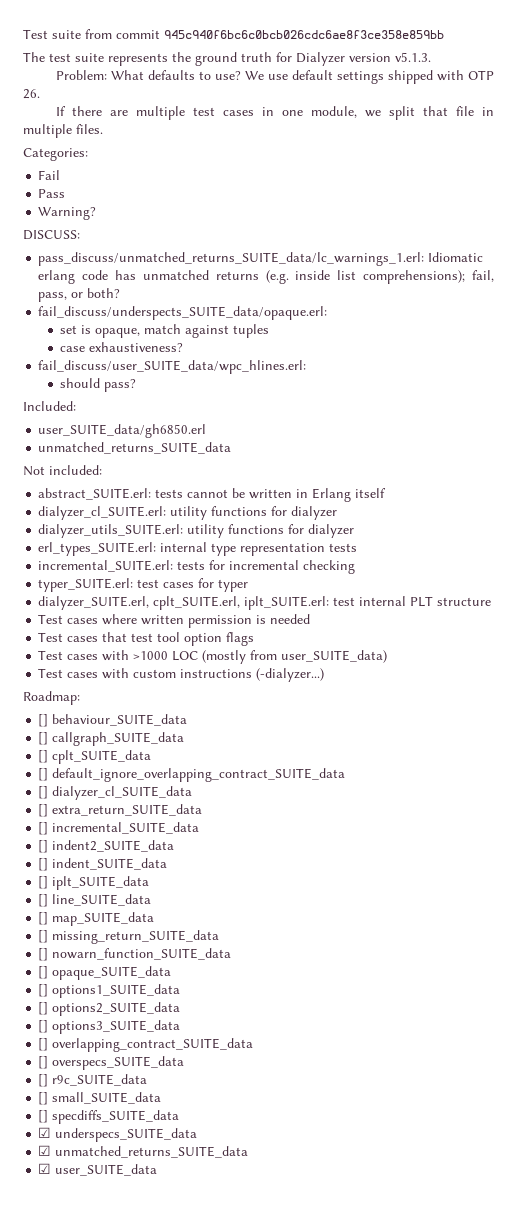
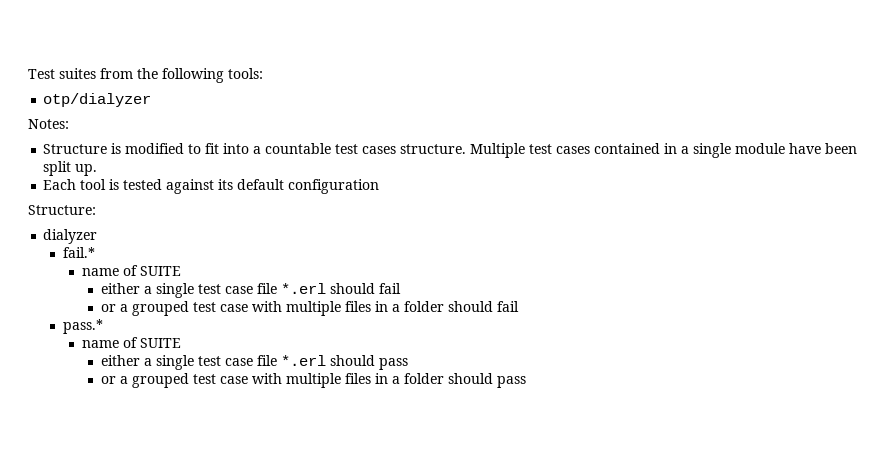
- Test suite from commit 945c940f6bc6c0bcb026cdc6ae8f3ce358e859bb
- The test suite represents the ground truth for Dialyzer version v5.1.3.
- Problem: What defaults to use? We use default settings shipped with OTP 26.
- If there are multiple test cases in one module, we split that file in multiple files.
- Categories:
- Fail
- Pass
- Warning?
- DISCUSS:
- pass_discuss/unmatched_returns_SUITE_data/lc_warnings_1.erl: Idiomatic erlang code has unmatched returns (e.g. inside list comprehensions); fail, pass, or both?
- fail_discuss/underspects_SUITE_data/opaque.erl:
- set is opaque, match against tuples
- case exhaustiveness?
- fail_discuss/user_SUITE_data/wpc_hlines.erl:
- should pass?
- Included:
- user_SUITE_data/gh6850.erl
- unmatched_returns_SUITE_data
- Not included:
- abstract_SUITE.erl: tests cannot be written in Erlang itself
- dialyzer_cl_SUITE.erl: utility functions for dialyzer
- dialyzer_utils_SUITE.erl: utility functions for dialyzer
- erl_types_SUITE.erl: internal type representation tests
- incremental_SUITE.erl: tests for incremental checking
- typer_SUITE.erl: test cases for typer
- dialyzer_SUITE.erl, cplt_SUITE.erl, iplt_SUITE.erl: test internal PLT structure
- Test cases where written permission is needed
- Test cases that test tool option flags
- Test cases with >1000 LOC (mostly from user_SUITE_data)
- Test cases with custom instructions (-dialyzer...)
- Roadmap:
- [] behaviour_SUITE_data
- [] callgraph_SUITE_data
- [] cplt_SUITE_data
- [] default_ignore_overlapping_contract_SUITE_data
- [] dialyzer_cl_SUITE_data
- [] extra_return_SUITE_data
- [] incremental_SUITE_data
- [] indent2_SUITE_data
- [] indent_SUITE_data
- [] iplt_SUITE_data
- [] line_SUITE_data
- [] map_SUITE_data
- [] missing_return_SUITE_data
- [] nowarn_function_SUITE_data
- [] opaque_SUITE_data
- [] options1_SUITE_data
- [] options2_SUITE_data
- [] options3_SUITE_data
- [] overlapping_contract_SUITE_data
- [] overspecs_SUITE_data
- [] r9c_SUITE_data
- [] small_SUITE_data
- [] specdiffs_SUITE_data
- ☑ underspecs_SUITE_data
- ☑ unmatched_returns_SUITE_data
- ☑ user_SUITE_data
+ Test suites from the following tools:
+ otp/dialyzer
+ Notes:
+ Structure is modified to fit into a countable test cases structure. Multiple test cases contained in a single module have been split up.
+ Each tool is tested against its default configuration
+ Structure:
+ dialyzer
+ fail.*
+ name of SUITE
+ either a single test case file *.erl should fail
+ or a grouped test case with multiple files in a folder should fail
+ pass.*
+ name of SUITE
+ either a single test case file *.erl should pass
+ or a grouped test case with multiple files in a folder should pass

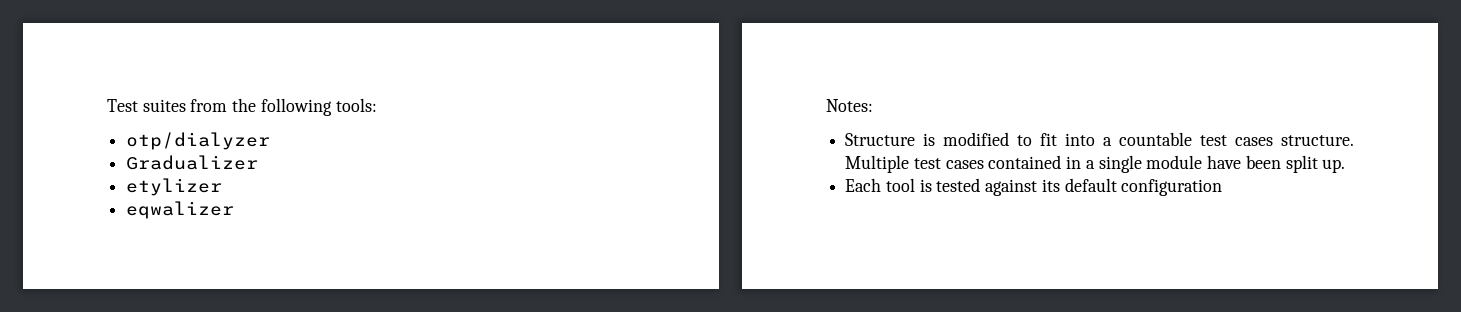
+ Gradualizer
+ etylizer
+ eqwalizer
- Structure:
- dialyzer
- fail.*
- name of SUITE
- either a single test case file *.erl should fail
- or a grouped test case with multiple files in a folder should fail
- pass.*
- name of SUITE
- either a single test case file *.erl should pass
- or a grouped test case with multiple files in a folder should pass

